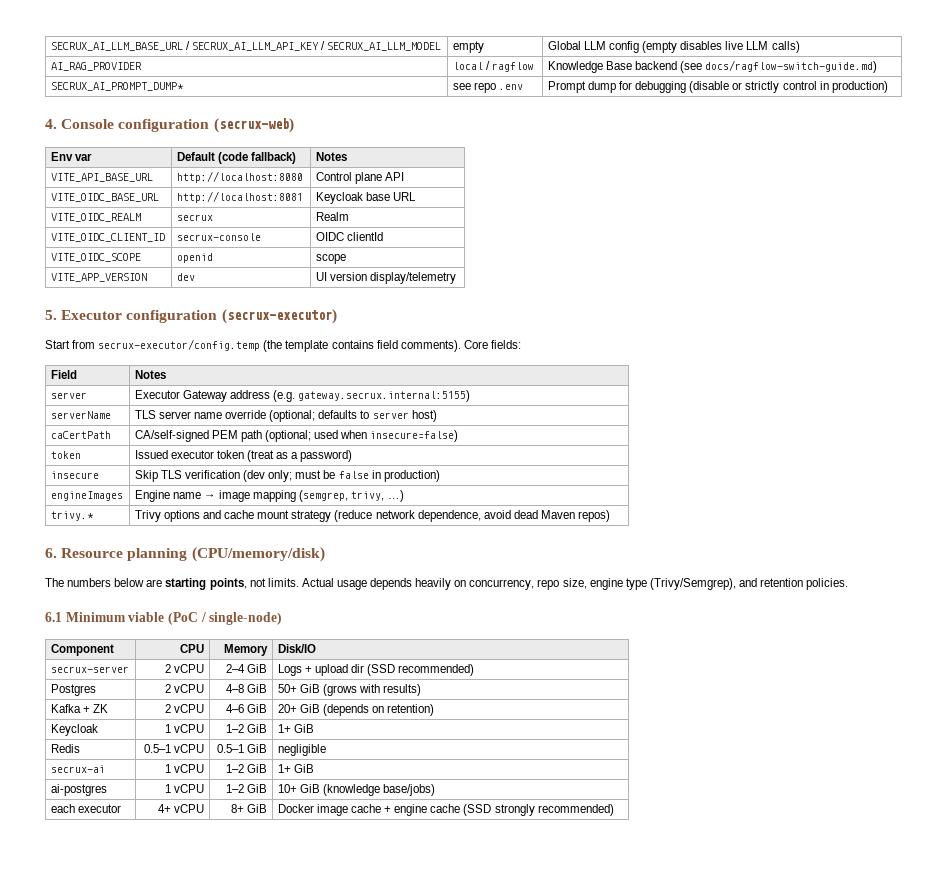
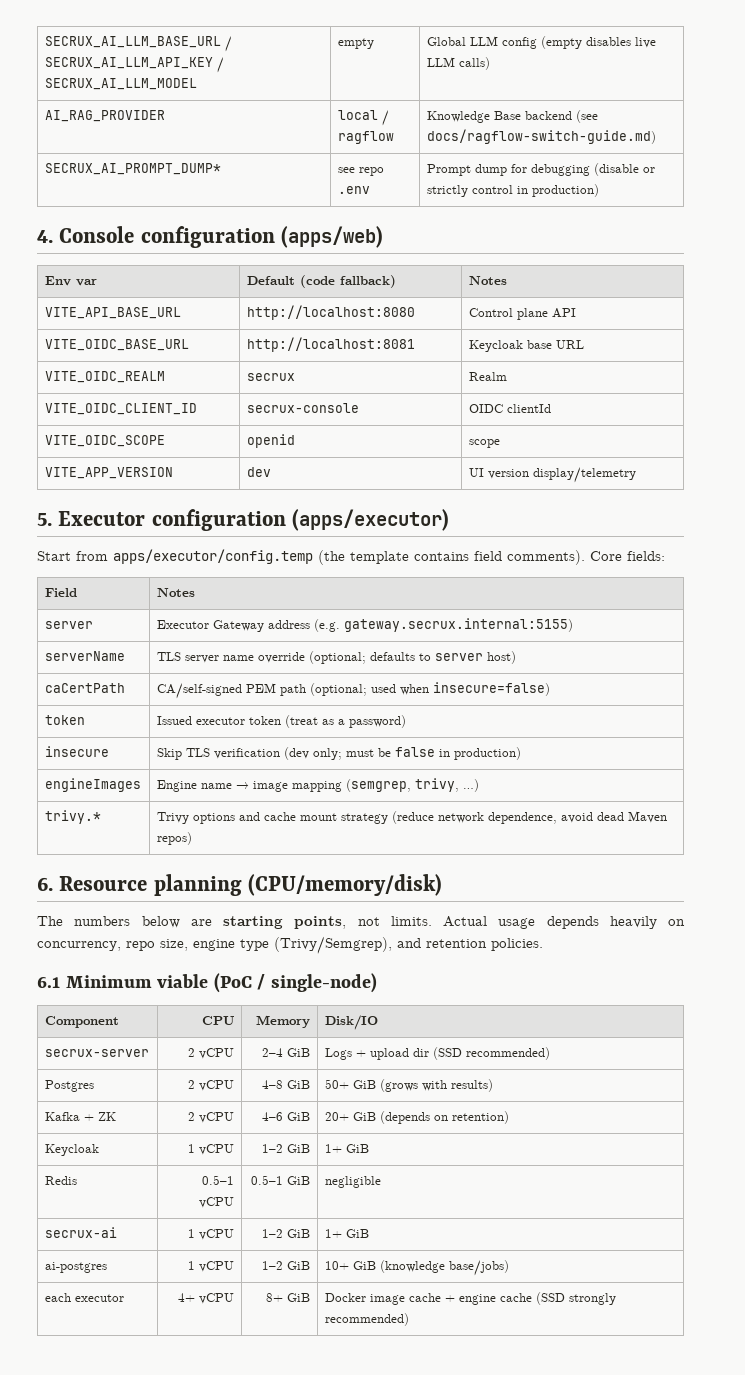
- 4. Console configuration (secrux-web)
+ 4. Console configuration (apps/web)
- 5. Executor configuration (secrux-executor)
+ 5. Executor configuration (apps/executor)
- Start from secrux-executor/config.temp (the template contains field comments).
+ Start from apps/executor/config.temp (the template contains field comments).

